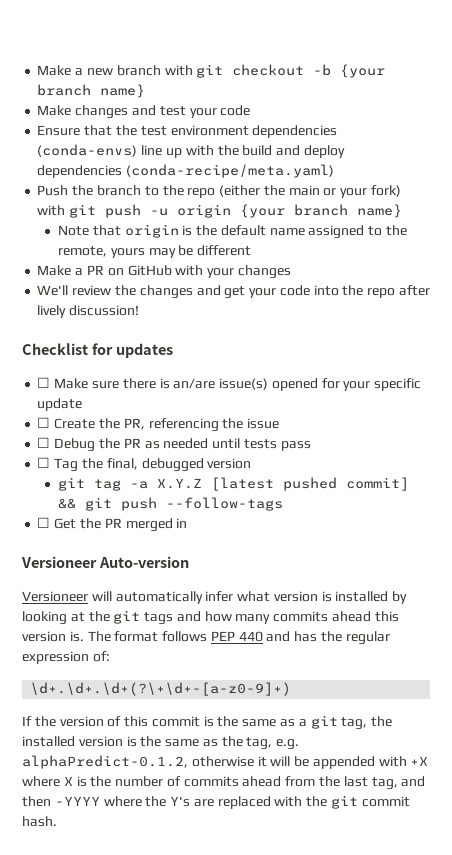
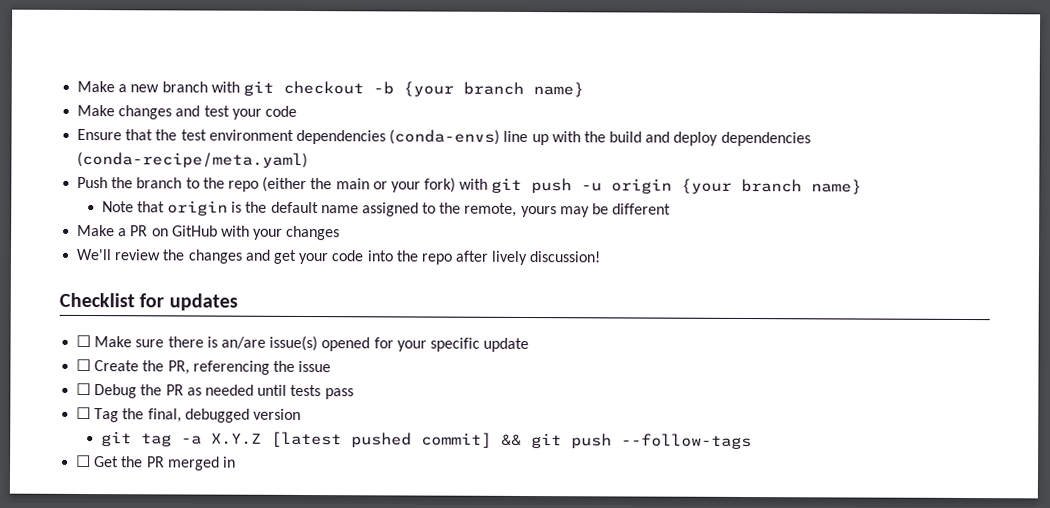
- Versioneer Auto-version
- Versioneer will automatically infer what version is installed by looking at the git tags and how many commits ahead this version is. The format follows PEP 440 and has the regular expression of:
- \d+.\d+.\d+(?\+\d+-[a-z0-9]+)
- If the version of this commit is the same as a git tag, the installed version is the same as the tag, e.g. alphaPredict-0.1.2, otherwise it will be appended with +X where X is the number of commits ahead from the last tag, and then -YYYY where the Y's are replaced with the git commit hash.

